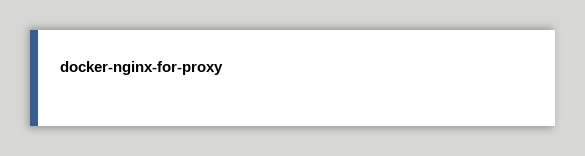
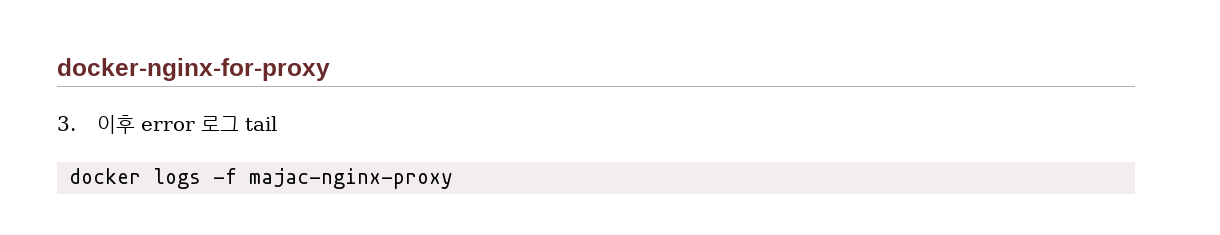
+ 3. 이후 error 로그 tail
+ docker logs -f majac-nginx-proxy

